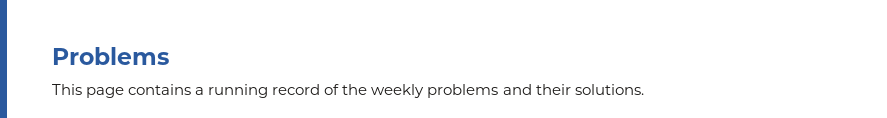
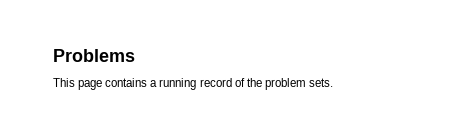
- This page contains a running record of the weekly problems and their solutions.
+ This page contains a running record of the problem sets.

